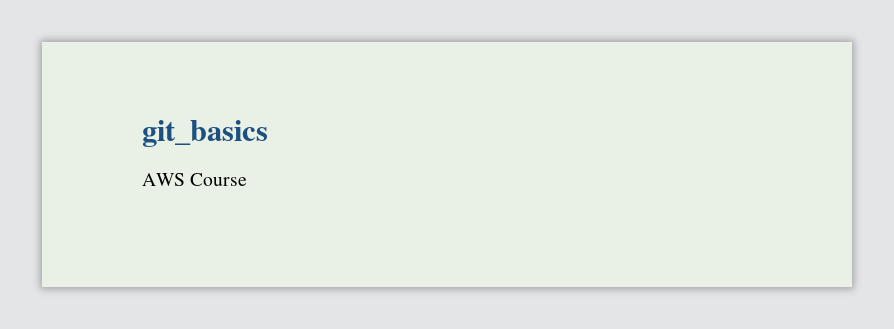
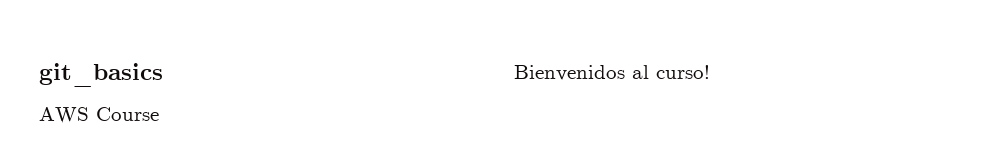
+ Bienvenidos al curso!

